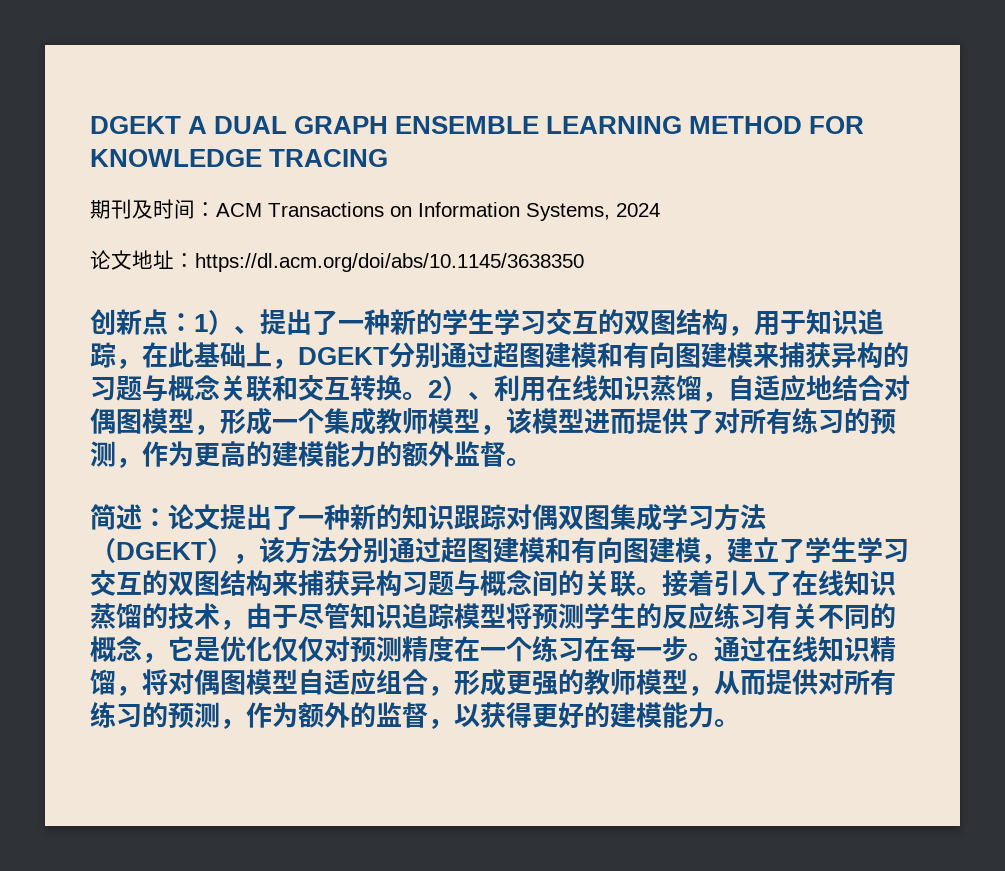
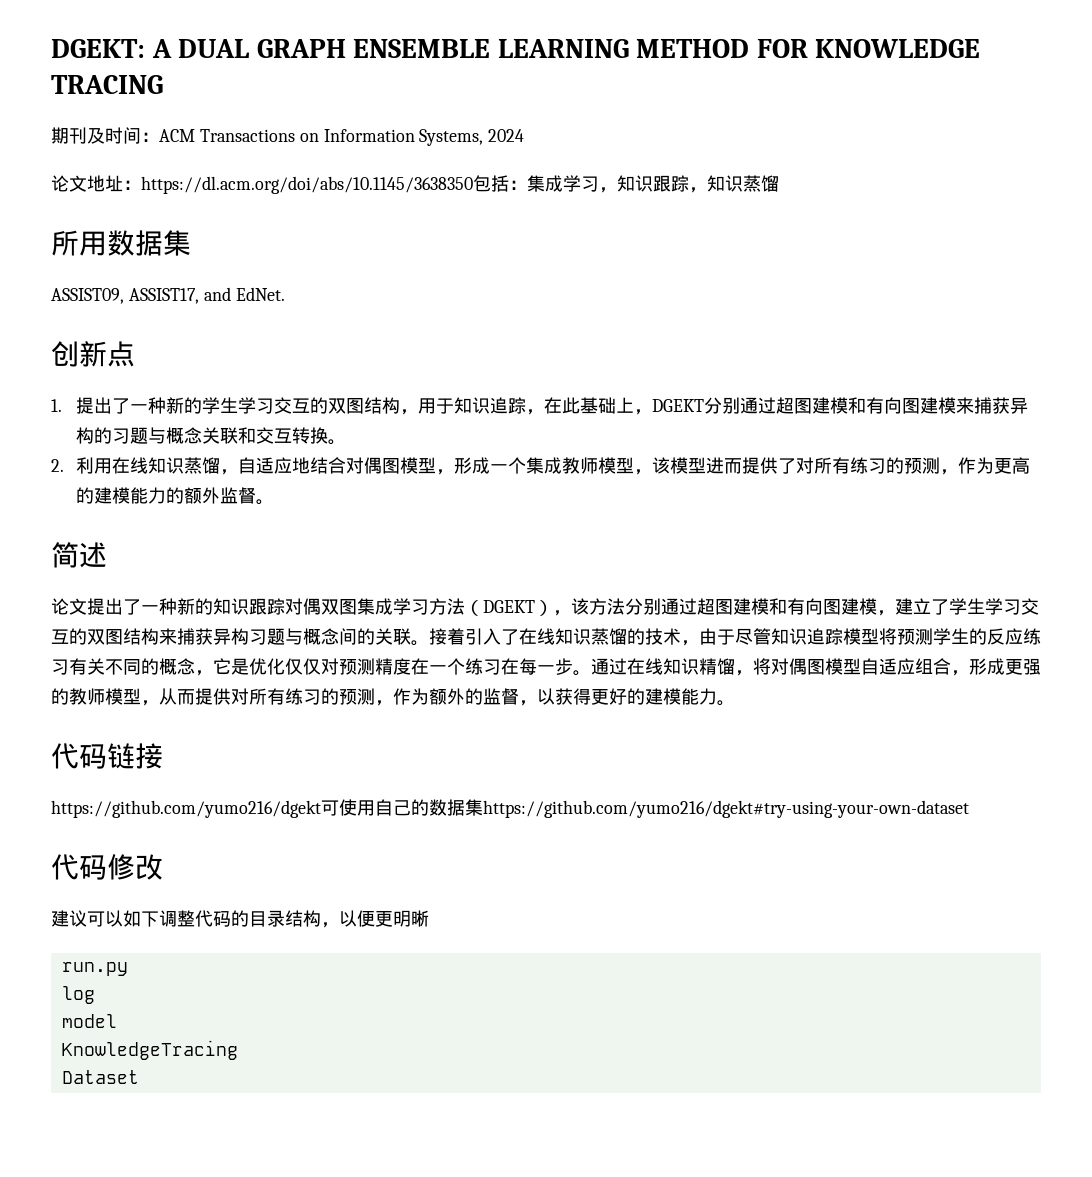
- DGEKT A DUAL GRAPH ENSEMBLE LEARNING METHOD FOR KNOWLEDGE TRACING
+ DGEKT: A DUAL GRAPH ENSEMBLE LEARNING METHOD FOR KNOWLEDGE TRACING
- 论文地址：https://dl.acm.org/doi/abs/10.1145/3638350
+ 论文地址：https://dl.acm.org/doi/abs/10.1145/3638350包括：集成学习，知识跟踪，知识蒸馏
+ 所用数据集
+ ASSIST09, ASSIST17, and EdNet.
- 创新点：1）、提出了一种新的学生学习交互的双图结构，用于知识追踪，在此基础上，DGEKT分别通过超图建模和有向图建模来捕获异构的习题与概念关联和交互转换。2）、利用在线知识蒸馏，自适应地结合对偶图模型，形成一个集成教师模型，该模型进而提供了对所有练习的预测，作为更高的建模能力的额外监督。
+ 创新点
+ 1.提出了一种新的学生学习交互的双图结构，用于知识追踪，在此基础上，DGEKT分别通过超图建模和有向图建模来捕获异构的习题与概念关联和交互转换。
+ 2.利用在线知识蒸馏，自适应地结合对偶图模型，形成一个集成教师模型，该模型进而提供了对所有练习的预测，作为更高的建模能力的额外监督。
- 简述：论文提出了一种新的知识跟踪对偶双图集成学习方法（DGEKT），该方法分别通过超图建模和有向图建模，建立了学生学习交互的双图结构来捕获异构习题与概念间的关联。
+ 简述
+ 论文提出了一种新的知识跟踪对偶双图集成学习方法（DGEKT），该方法分别通过超图建模和有向图建模，建立了学生学习交互的双图结构来捕获异构习题与概念间的关联。
+ 代码链接
+ https://github.com/yumo216/dgekt可使用自己的数据集https://github.com/yumo216/dgekt#try-using-your-own-dataset
+ 代码修改
+ 建议可以如下调整代码的目录结构，以便更明晰
+ run.py
+ log
+ model
+ KnowledgeTracing
+ Dataset

